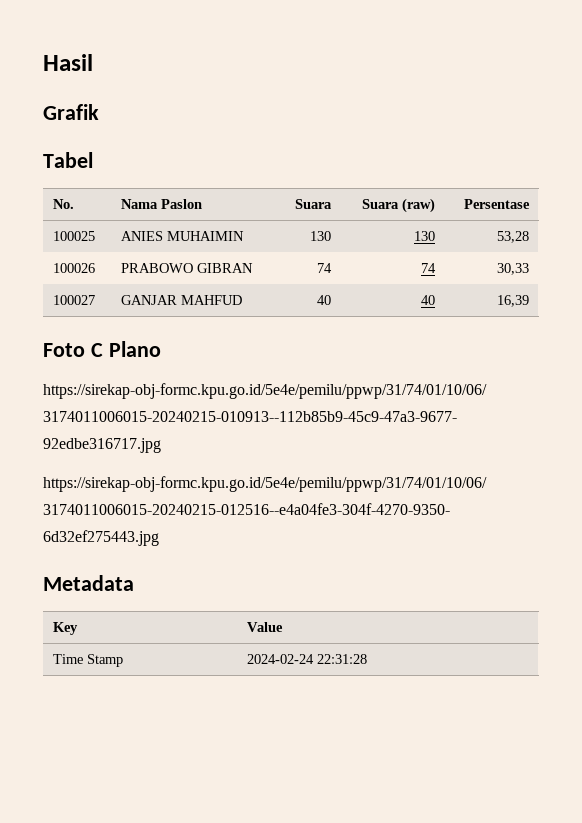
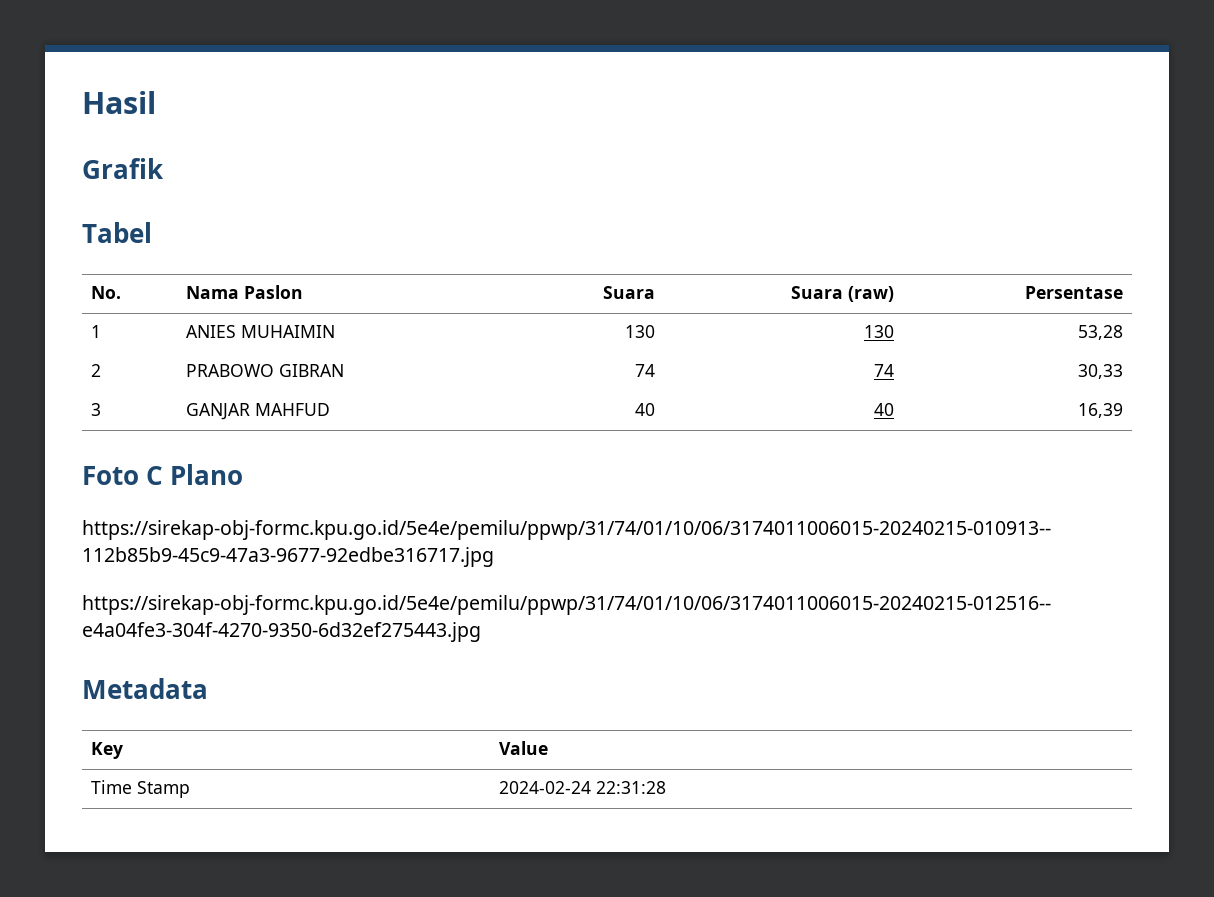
- 100025 | ANIES MUHAIMIN | 130 | 130 | 53,28
+ 1 | ANIES MUHAIMIN | 130 | 130 | 53,28
- 100026 | PRABOWO GIBRAN | 74 | 74 | 30,33
+ 2 | PRABOWO GIBRAN | 74 | 74 | 30,33
- 100027 | GANJAR MAHFUD | 40 | 40 | 16,39
+ 3 | GANJAR MAHFUD | 40 | 40 | 16,39

